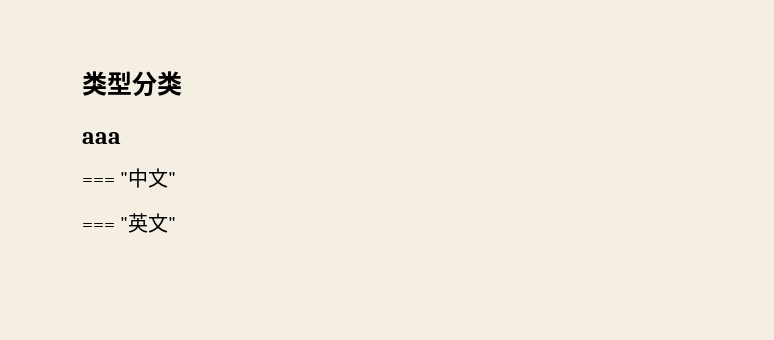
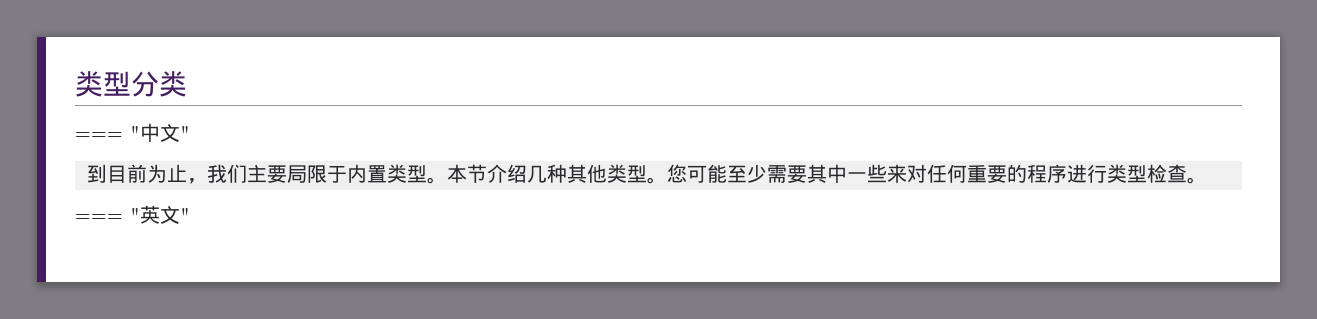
- aaa
+ 到目前为止，我们主要局限于内置类型。本节介绍几种其他类型。您可能至少需要其中一些来对任何重要的程序进行类型检查。

